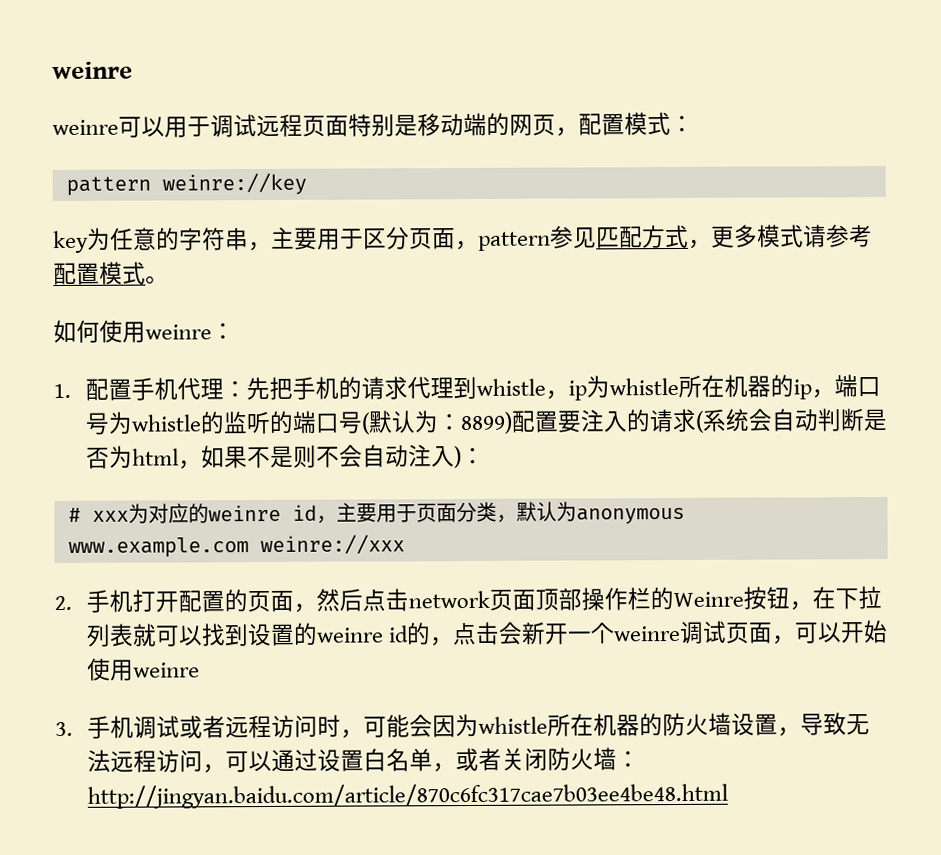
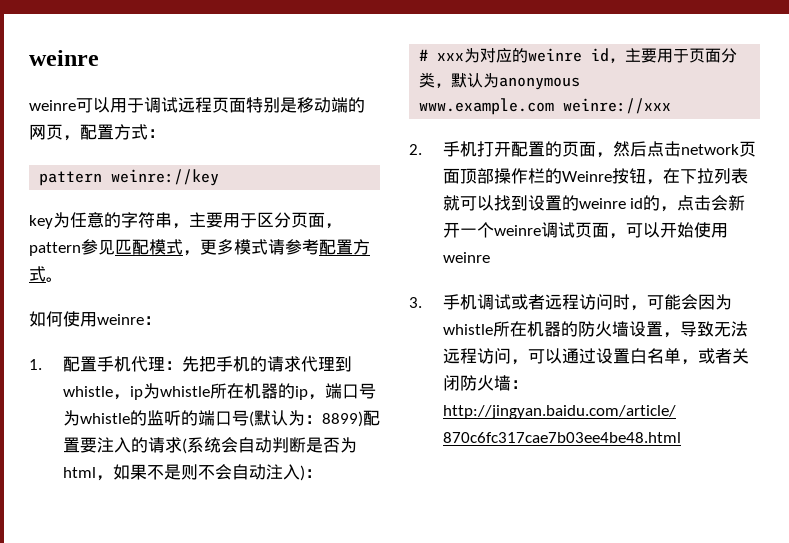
- weinre可以用于调试远程页面特别是移动端的网页，配置模式：
+ weinre可以用于调试远程页面特别是移动端的网页，配置方式：
- key为任意的字符串，主要用于区分页面，pattern参见匹配方式，更多模式请参考配置模式。
+ key为任意的字符串，主要用于区分页面，pattern参见匹配模式，更多模式请参考配置方式。

